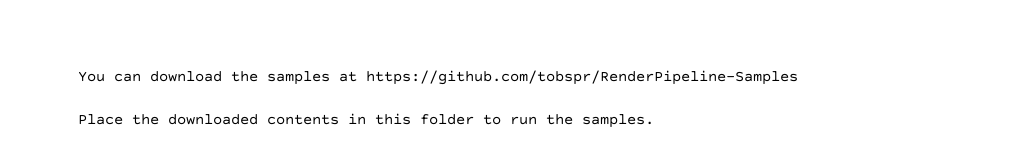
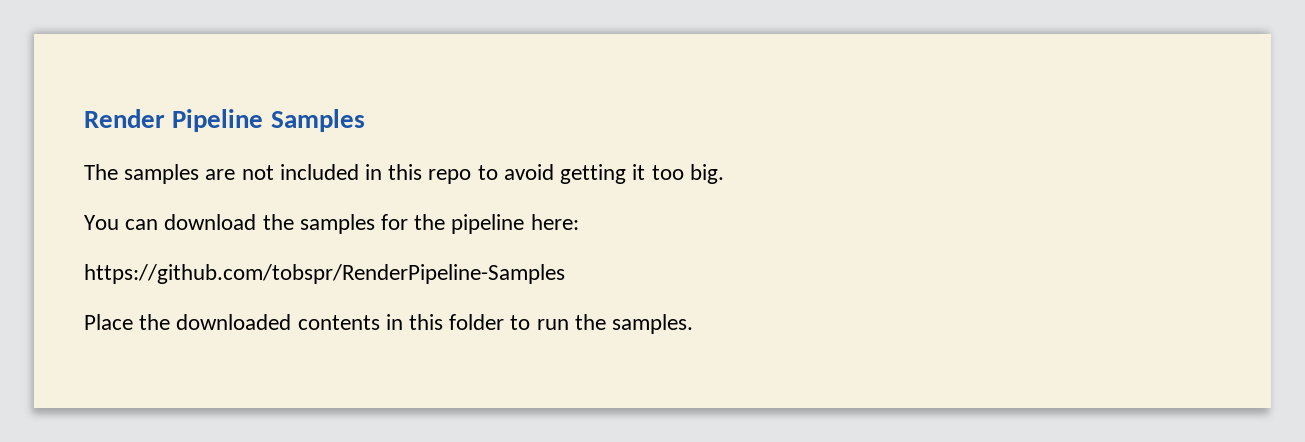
+ Render Pipeline Samples
+ The samples are not included in this repo to avoid getting it too big.
- You can download the samples at https://github.com/tobspr/RenderPipeline-Samples
+ You can download the samples for the pipeline here:
+ https://github.com/tobspr/RenderPipeline-Samples

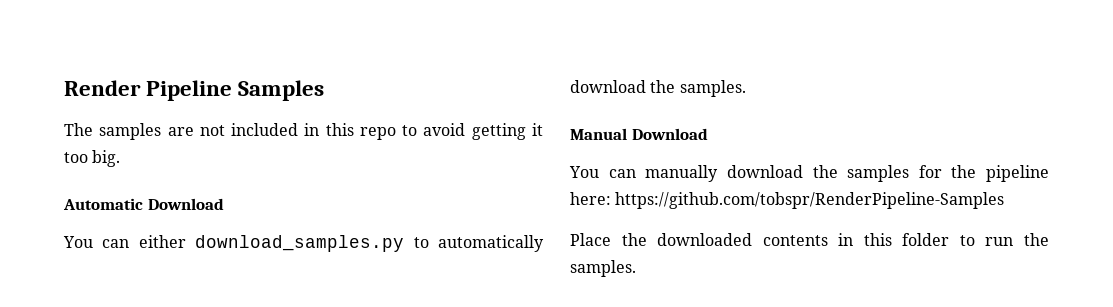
- You can download the samples for the pipeline here:
- https://github.com/tobspr/RenderPipeline-Samples
+ Automatic Download
+ You can either download_samples.py to automatically download the samples.
+ Manual Download
+ You can manually download the samples for the pipeline here: https://github.com/tobspr/RenderPipeline-Samples

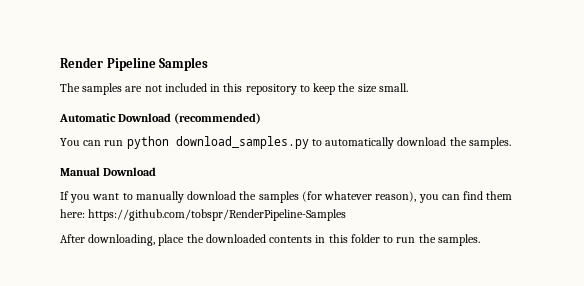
- The samples are not included in this repo to avoid getting it too big.
+ The samples are not included in this repository to keep the size small.
- Automatic Download
- You can either download_samples.py to automatically download the samples.
+ Automatic Download (recommended)
+ You can run python download_samples.py to automatically download the samples.
- You can manually download the samples for the pipeline here: https://github.com/tobspr/RenderPipeline-Samples
+ If you want to manually download the samples (for whatever reason), you can find them here: https://github.com/tobspr/RenderPipeline-Samples
- Place the downloaded contents in this folder to run the samples.
+ After downloading, place the downloaded contents in this folder to run the samples.

